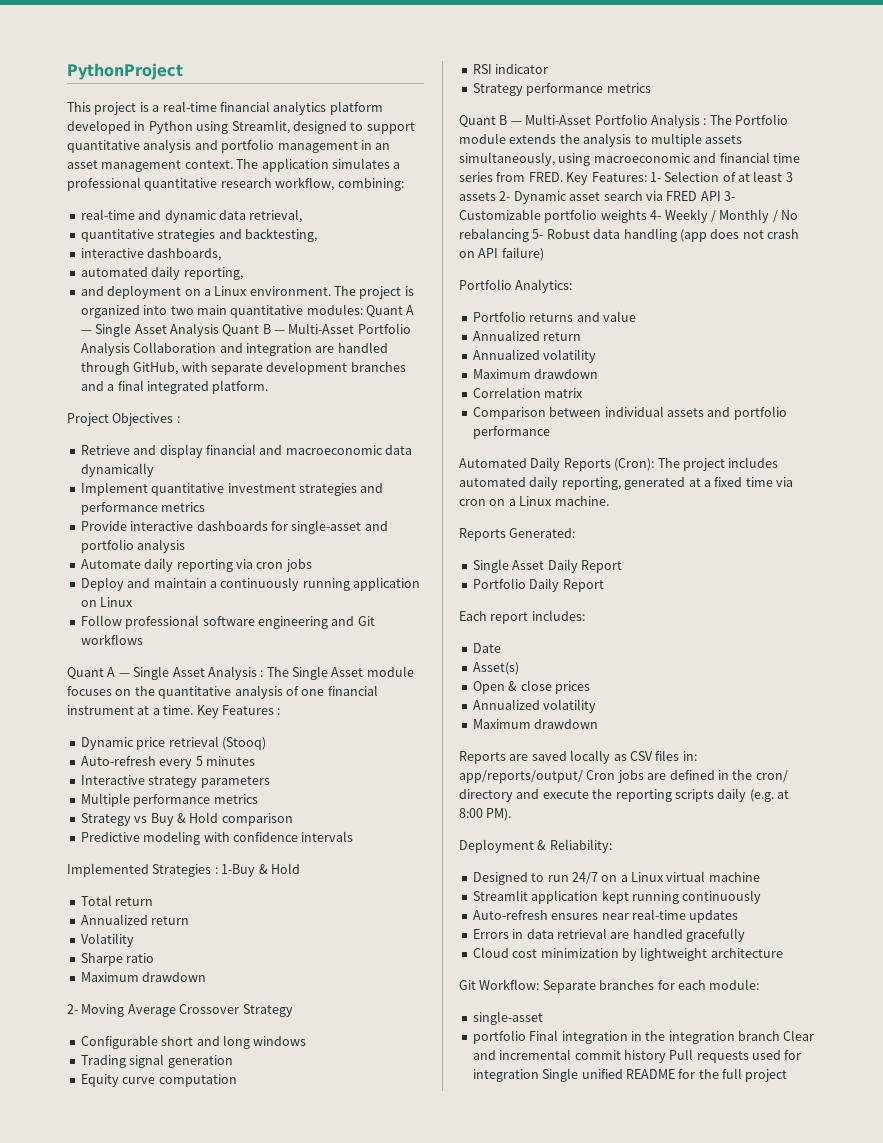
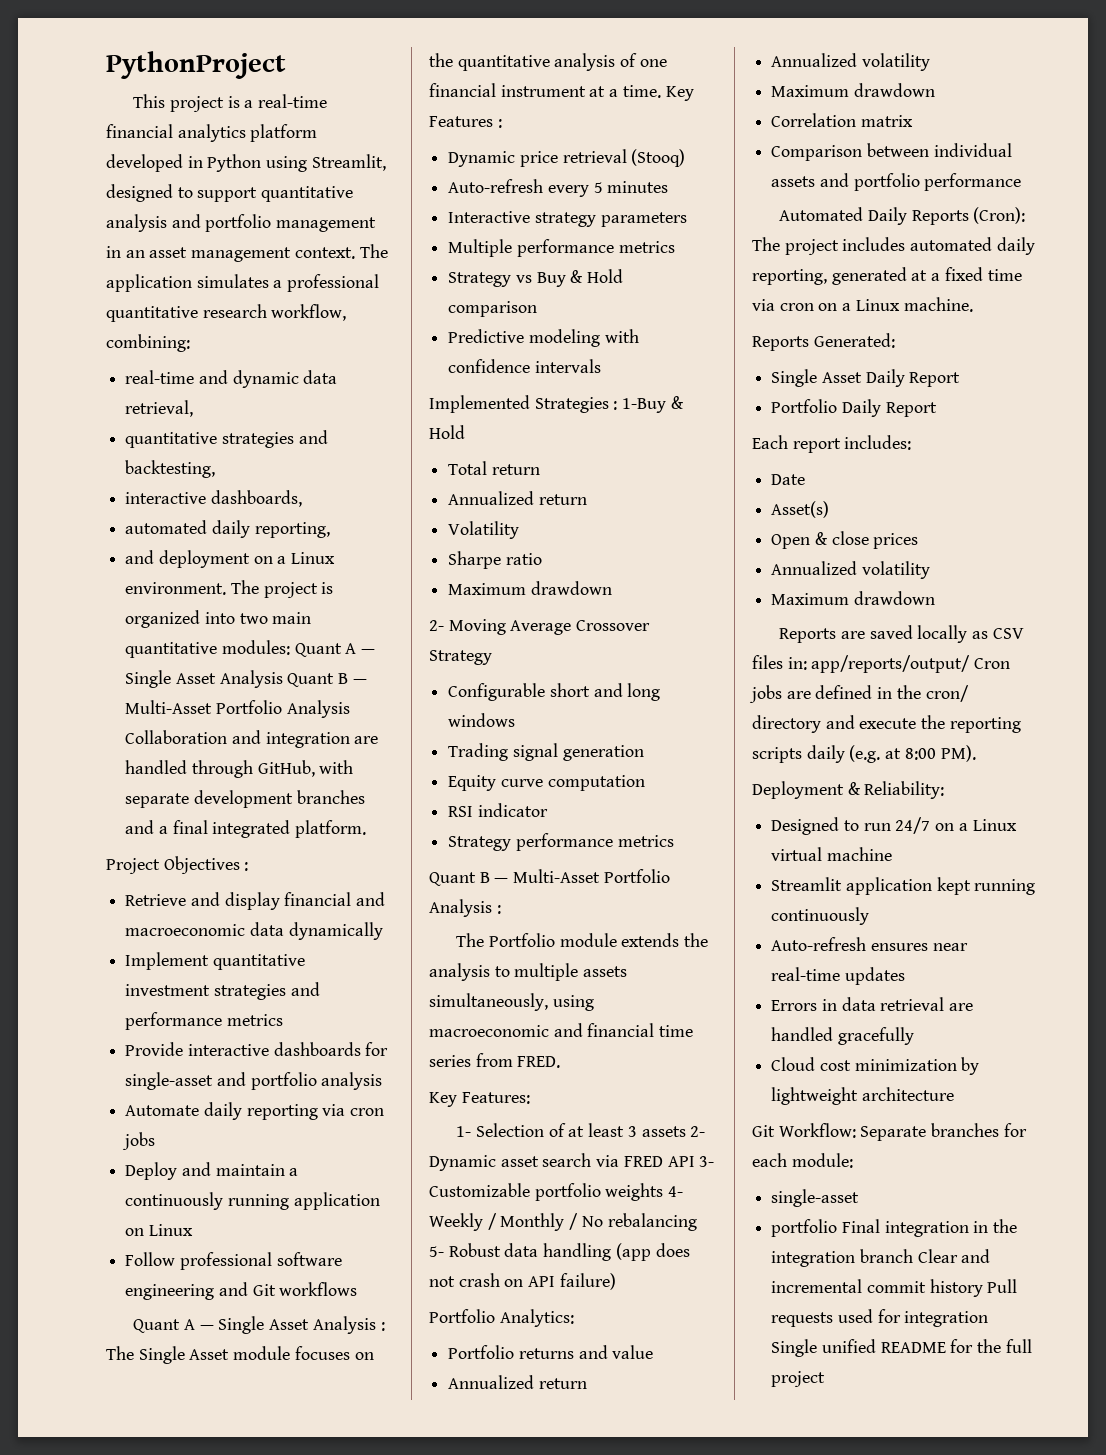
- Quant B — Multi-Asset Portfolio Analysis : The Portfolio module extends the analysis to multiple assets simultaneously, using macroeconomic and financial time series from FRED. Key Features: 1- Selection of at least 3 assets 2- Dynamic asset search via FRED API 3- Customizable portfolio weights 4- Weekly / Monthly / No rebalancing 5- Robust data handling (app does not crash on API failure)
+ Quant B — Multi-Asset Portfolio Analysis :
+ The Portfolio module extends the analysis to multiple assets simultaneously, using macroeconomic and financial time series from FRED.
+ Key Features:
+ 1- Selection of at least 3 assets 2- Dynamic asset search via FRED API 3- Customizable portfolio weights 4- Weekly / Monthly / No rebalancing 5- Robust data handling (app does not crash on API failure)

